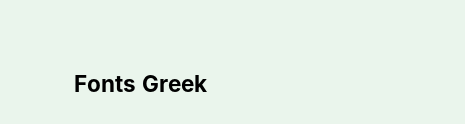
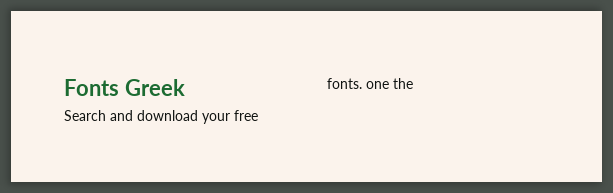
+ Search and download your free fonts. one the

